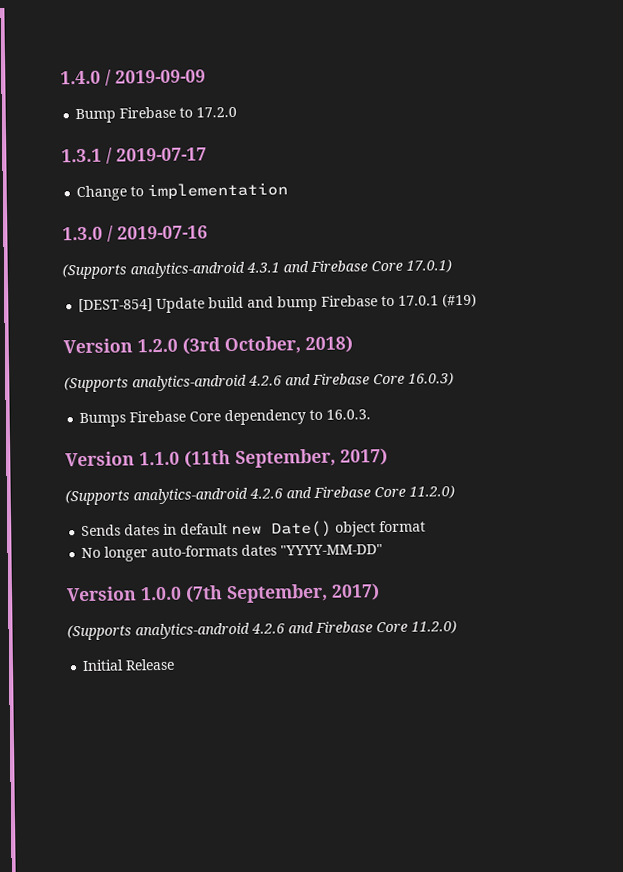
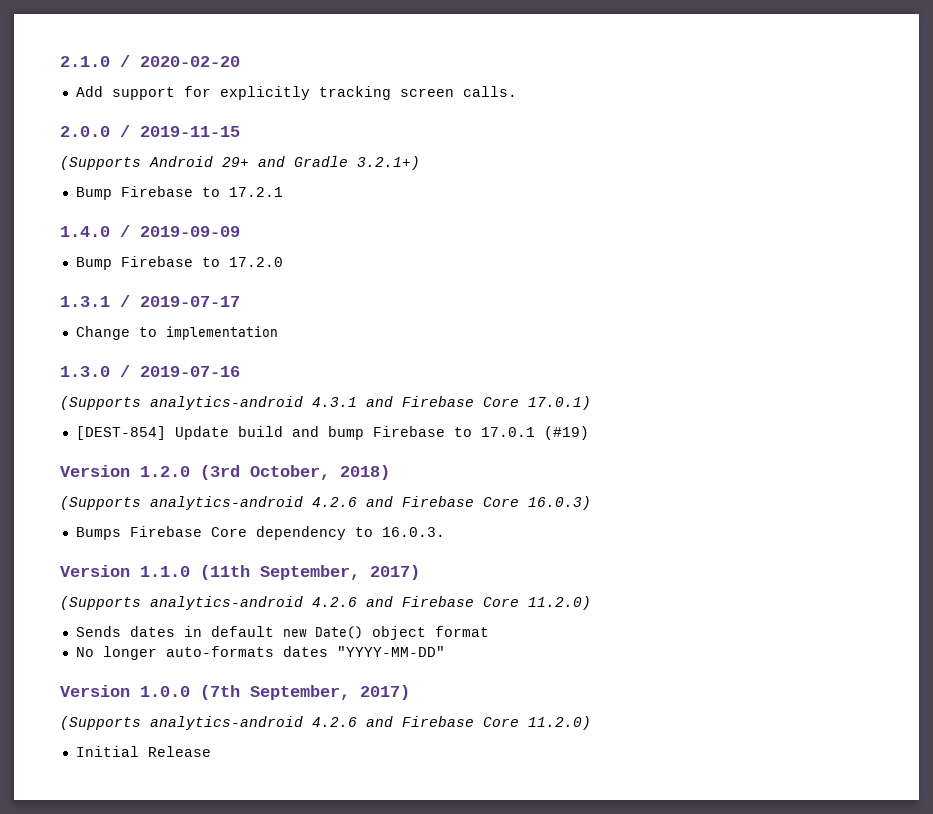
+ 2.1.0 / 2020-02-20
+ Add support for explicitly tracking screen calls.
+ 2.0.0 / 2019-11-15
+ (Supports Android 29+ and Gradle 3.2.1+)
+ Bump Firebase to 17.2.1

